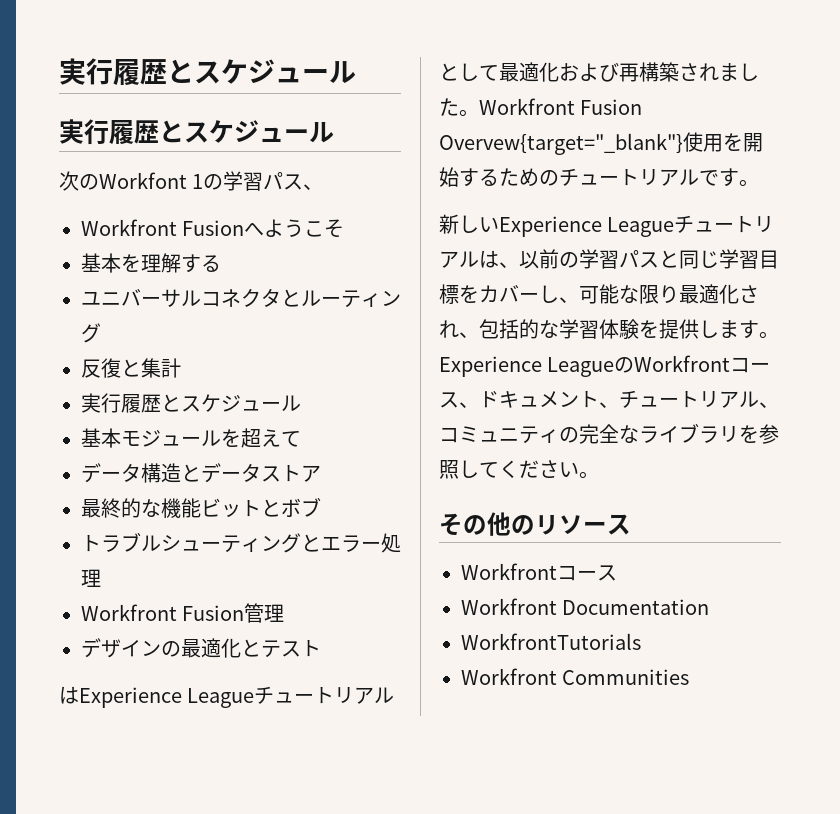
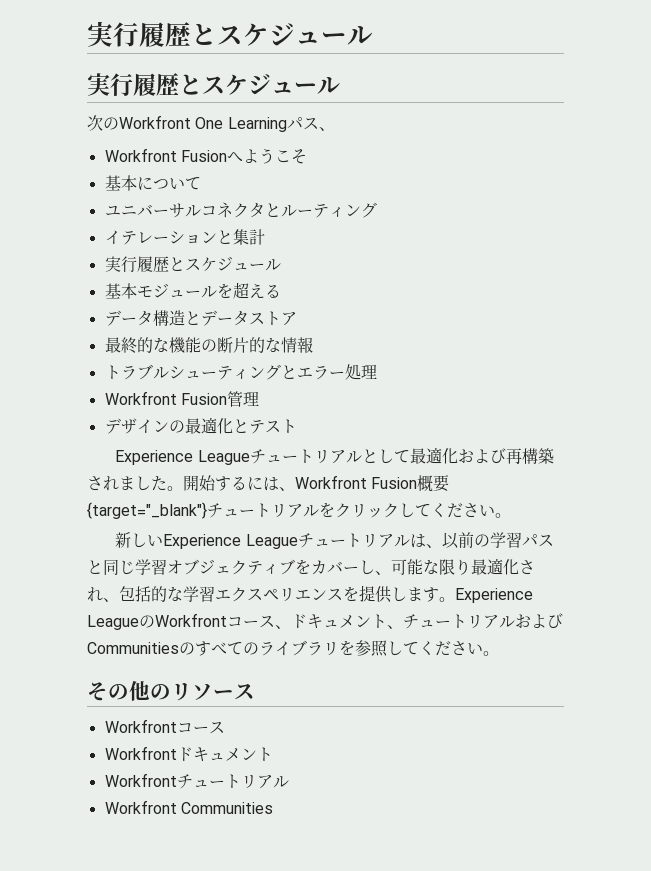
- 次のWorkfont 1の学習パス、
+ 次のWorkfront One Learningパス、
- 基本を理解する
+ 基本について
- 反復と集計
+ イテレーションと集計
- 基本モジュールを超えて
+ 基本モジュールを超える
- 最終的な機能ビットとボブ
+ 最終的な機能の断片的な情報
- はExperience Leagueチュートリアルとして最適化および再構築されました。
+ Experience Leagueチュートリアルとして最適化および再構築されました。
- Workfront Fusion Overvew{target="_blank"}使用を開始するためのチュートリアルです。
+ 開始するには、Workfront Fusion概要{target="_blank"}チュートリアルをクリックしてください。
- 新しいExperience Leagueチュートリアルは、以前の学習パスと同じ学習目標をカバーし、可能な限り最適化され、包括的な学習体験を提供します。
+ 新しいExperience Leagueチュートリアルは、以前の学習パスと同じ学習オブジェクティブをカバーし、可能な限り最適化され、包括的な学習エクスペリエンスを提供します。
- Experience LeagueのWorkfrontコース、ドキュメント、チュートリアル、コミュニティの完全なライブラリを参照してください。
+ Experience LeagueのWorkfrontコース、ドキュメント、チュートリアルおよびCommunitiesのすべてのライブラリを参照してください。
- Workfront Documentation
- WorkfrontTutorials
+ Workfrontドキュメント
+ Workfrontチュートリアル

